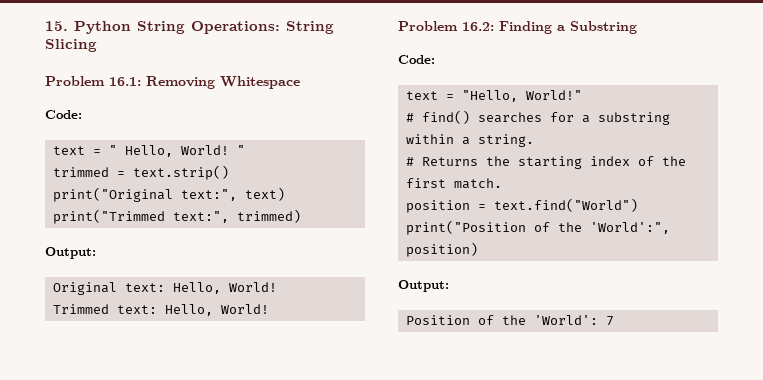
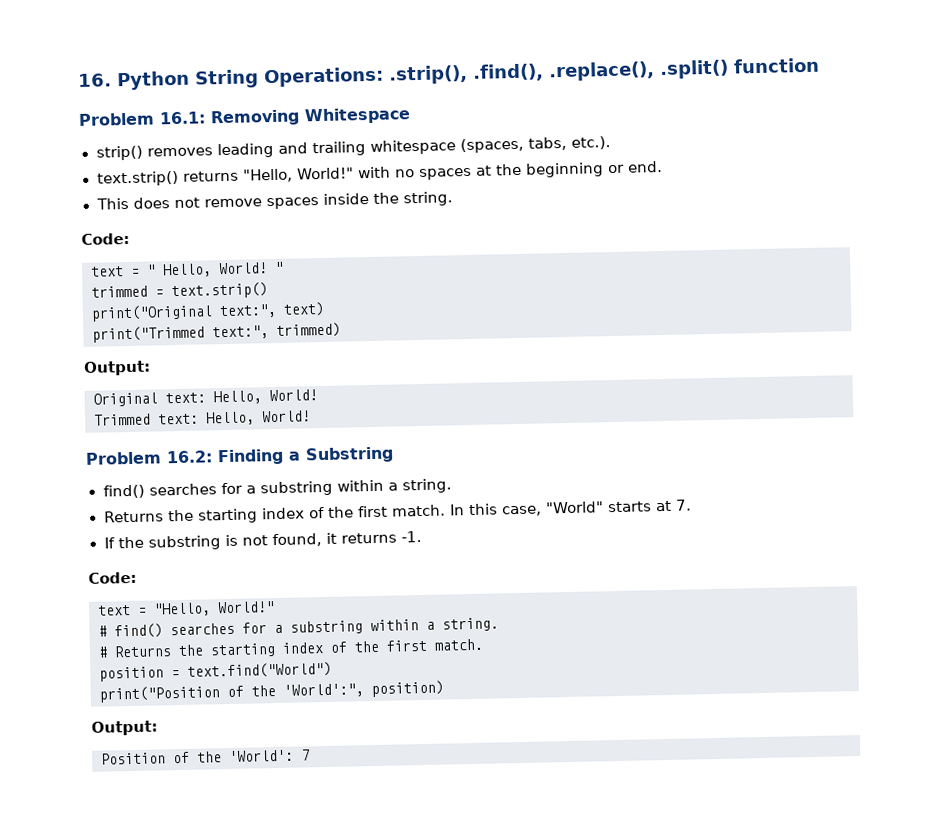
- 15. Python String Operations: String Slicing
+ 16. Python String Operations: .strip(), .find(), .replace(), .split() function
+ strip() removes leading and trailing whitespace (spaces, tabs, etc.).
+ text.strip() returns "Hello, World!" with no spaces at the beginning or end.
+ This does not remove spaces inside the string.
  Problem 16.2: Finding a Substring
+ find() searches for a substring within a string.
+ Returns the starting index of the first match. In this case, "World" starts at 7.
+ If the substring is not found, it returns -1.

